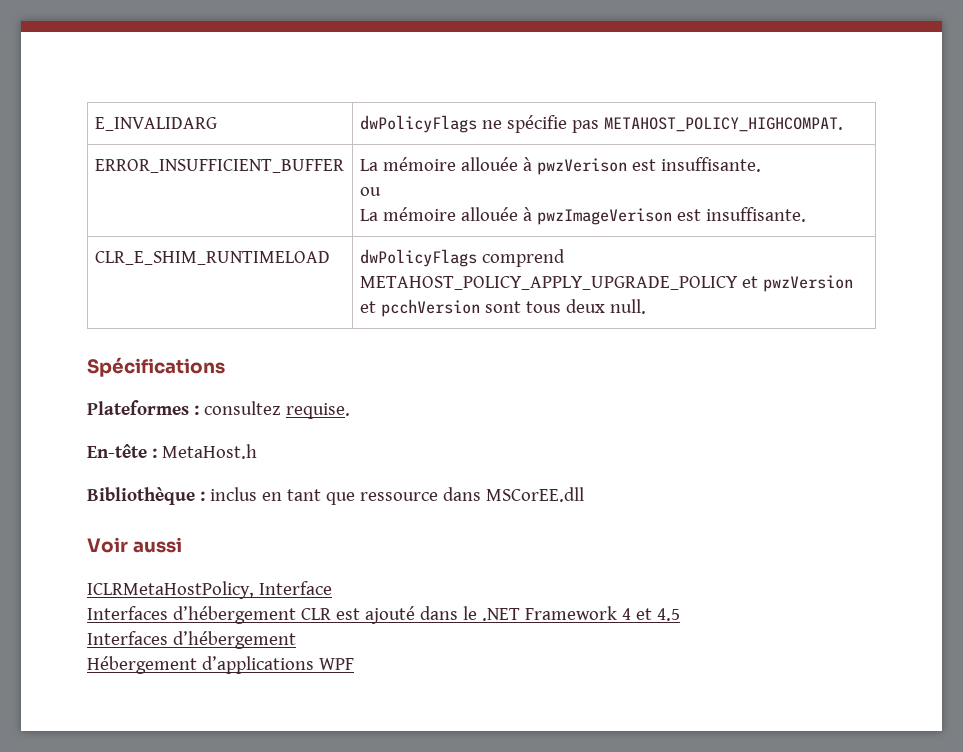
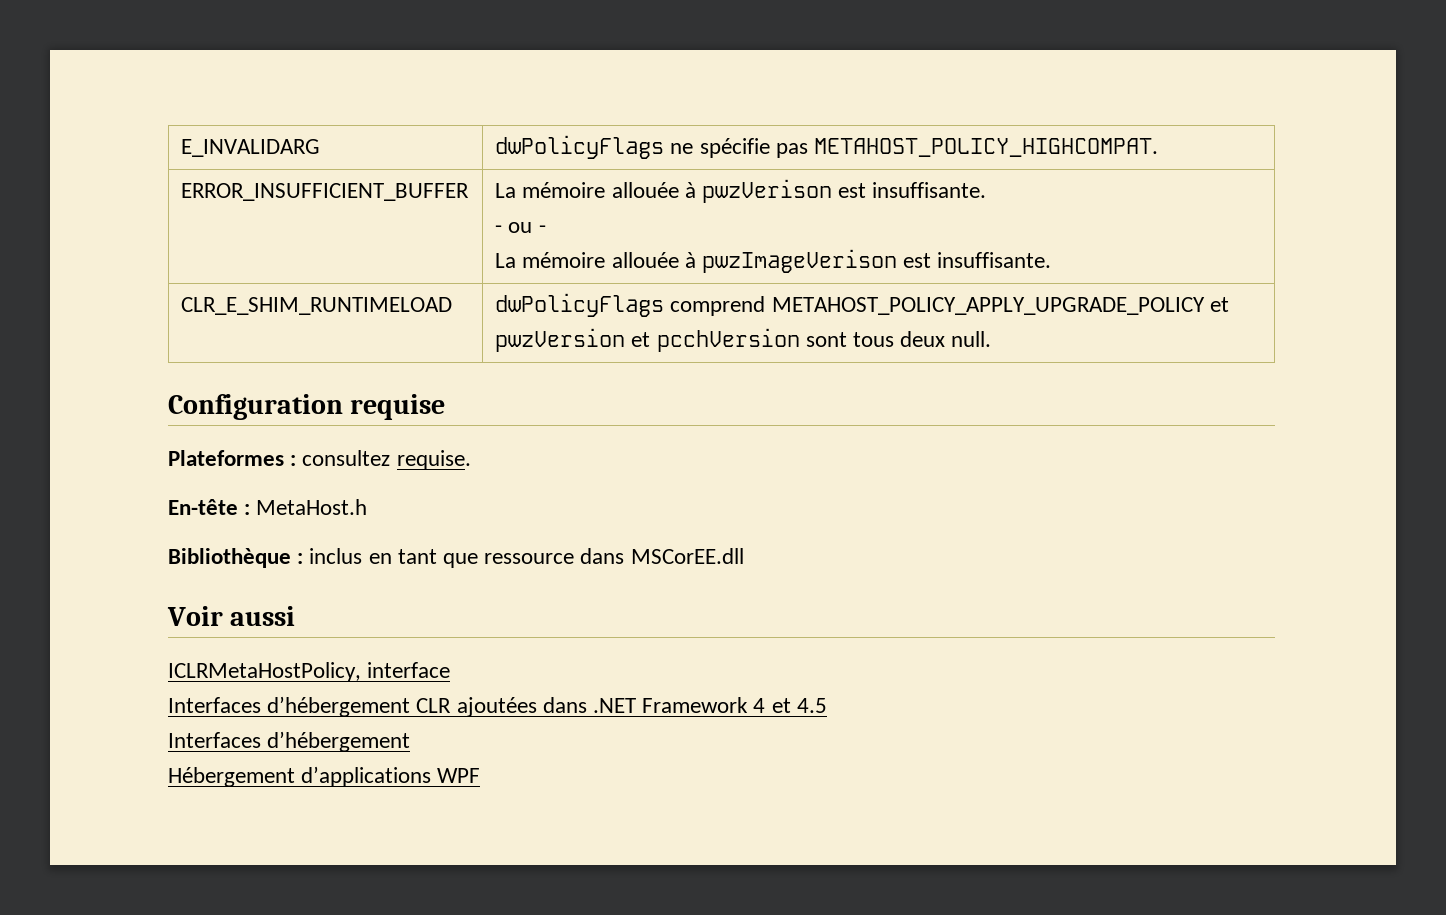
  ERROR_INSUFFICIENT_BUFFER | La mémoire allouée à pwzVerison est insuffisante.
- ou
+ - ou -
- Spécifications
+ Configuration requise
- ICLRMetaHostPolicy, Interface
+ ICLRMetaHostPolicy, interface
- Interfaces d’hébergement CLR est ajouté dans le .NET Framework 4 et 4.5
+ Interfaces d’hébergement CLR ajoutées dans .NET Framework 4 et 4.5

